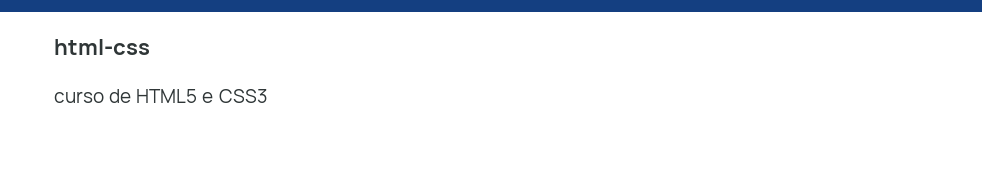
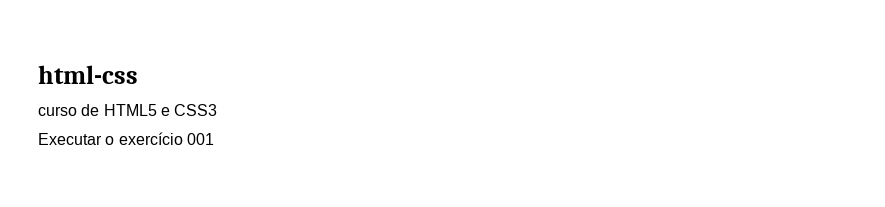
+ Executar o exercício 001

